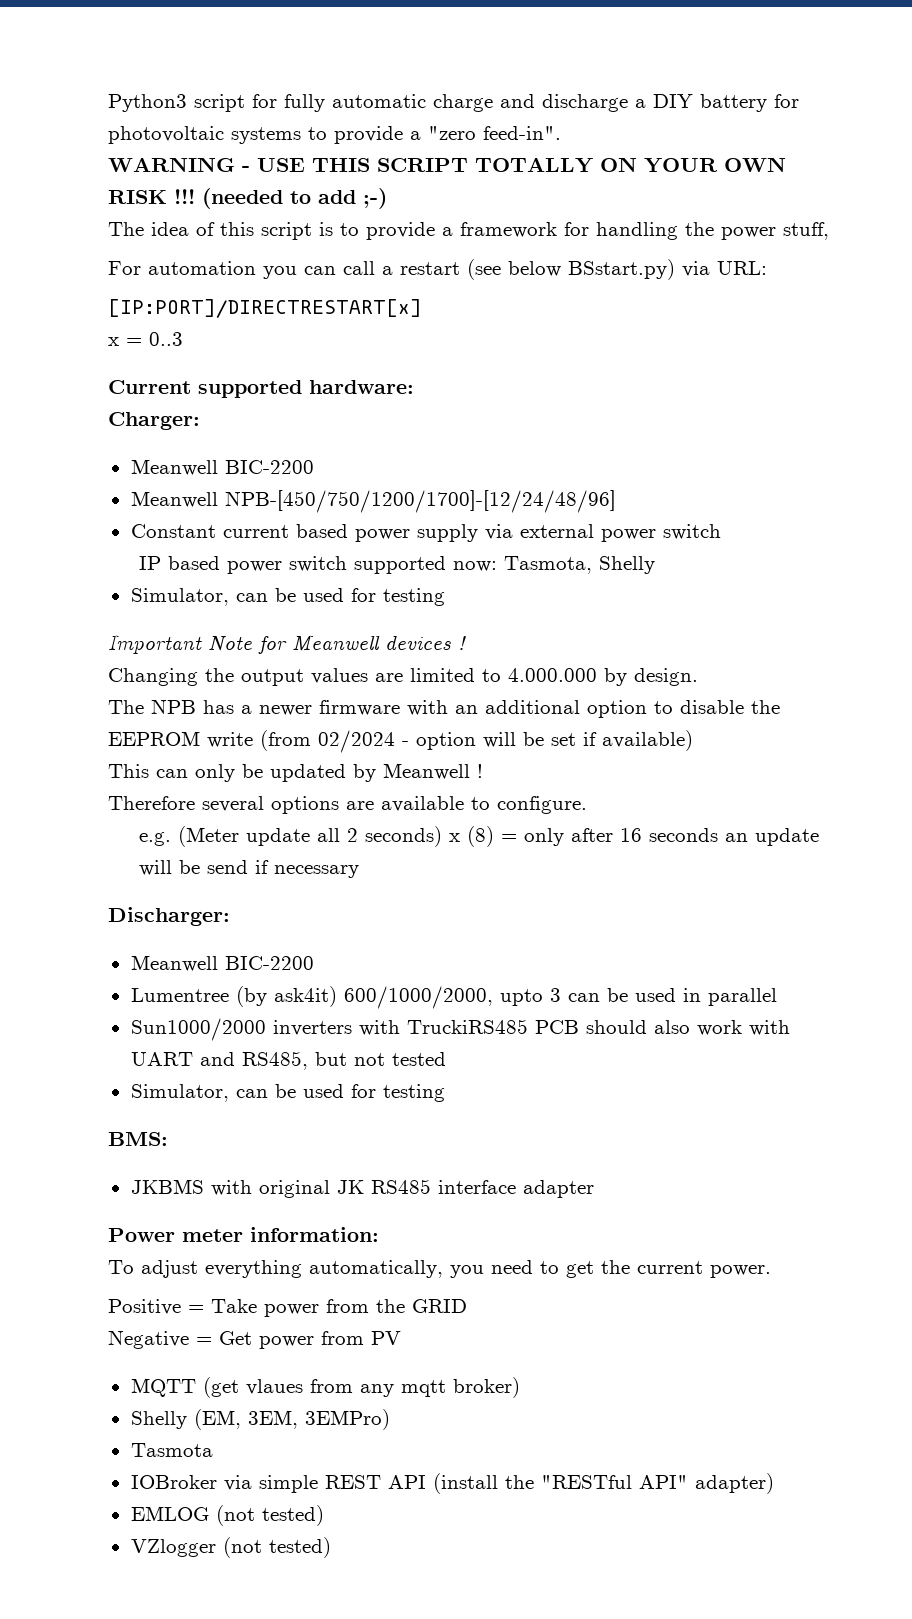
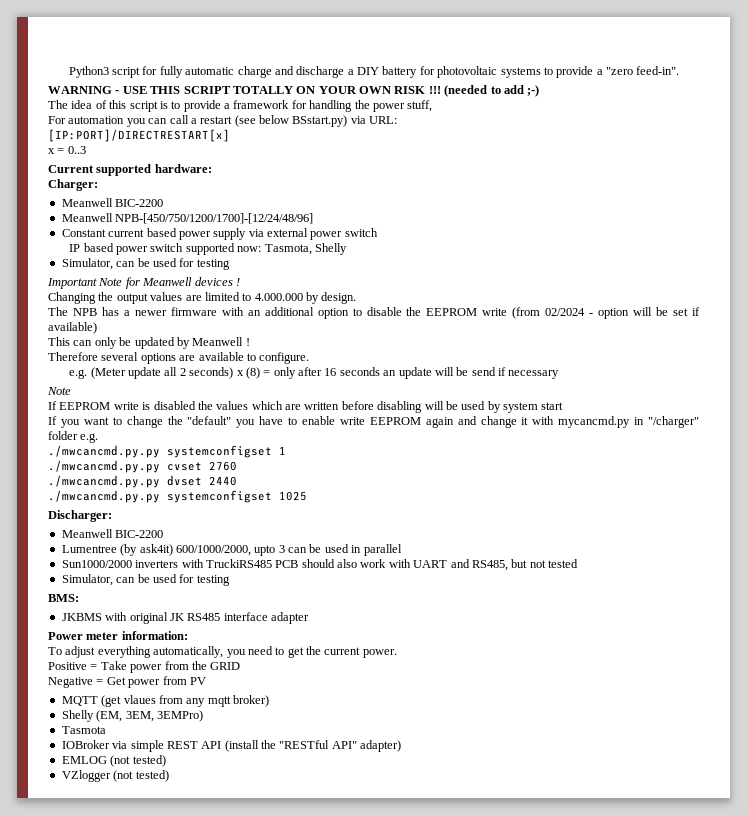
  e.g. (Meter update all 2 seconds) x (8) = only after 16 seconds an update will be send if necessary
+ Note
+ If EEPROM write is disabled the values which are written before disabling will be used by system start
+ If you want to change the "default" you have to enable write EEPROM again and change it with mycancmd.py in "/charger" folder e.g.
+ ./mwcancmd.py.py systemconfigset 1
+ ./mwcancmd.py.py cvset 2760
+ ./mwcancmd.py.py dvset 2440
+ ./mwcancmd.py.py systemconfigset 1025

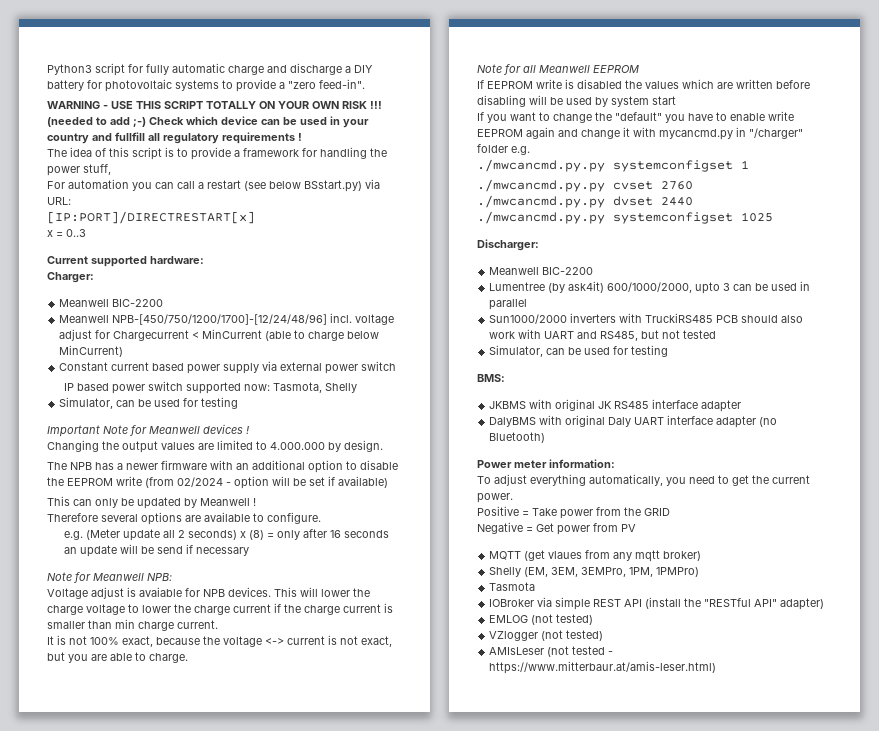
- (needed to add ;-)
+ (needed to add ;-) Check which device can be used in your country and fullfill all regulatory requirements !
- Meanwell NPB-[450/750/1200/1700]-[12/24/48/96]
+ Meanwell NPB-[450/750/1200/1700]-[12/24/48/96] incl. voltage adjust for Chargecurrent < MinCurrent (able to charge below MinCurrent)
  e.g. (Meter update all 2 seconds) x (8) = only after 16 seconds an update will be send if necessary
- Note
+ Note for Meanwell NPB:
+ Voltage adjust is avaiable for NPB devices. This will lower the charge voltage to lower the charge current if the charge current is smaller than min charge current.
+ It is not 100% exact, because the voltage <-> current is not exact, but you are able to charge.
+ Note for all Meanwell EEPROM
+ DalyBMS with original Daly UART interface adapter (no Bluetooth)
- Shelly (EM, 3EM, 3EMPro)
+ Shelly (EM, 3EM, 3EMPro, 1PM, 1PMPro)
+ AMIsLeser (not tested - https://www.mitterbaur.at/amis-leser.html)

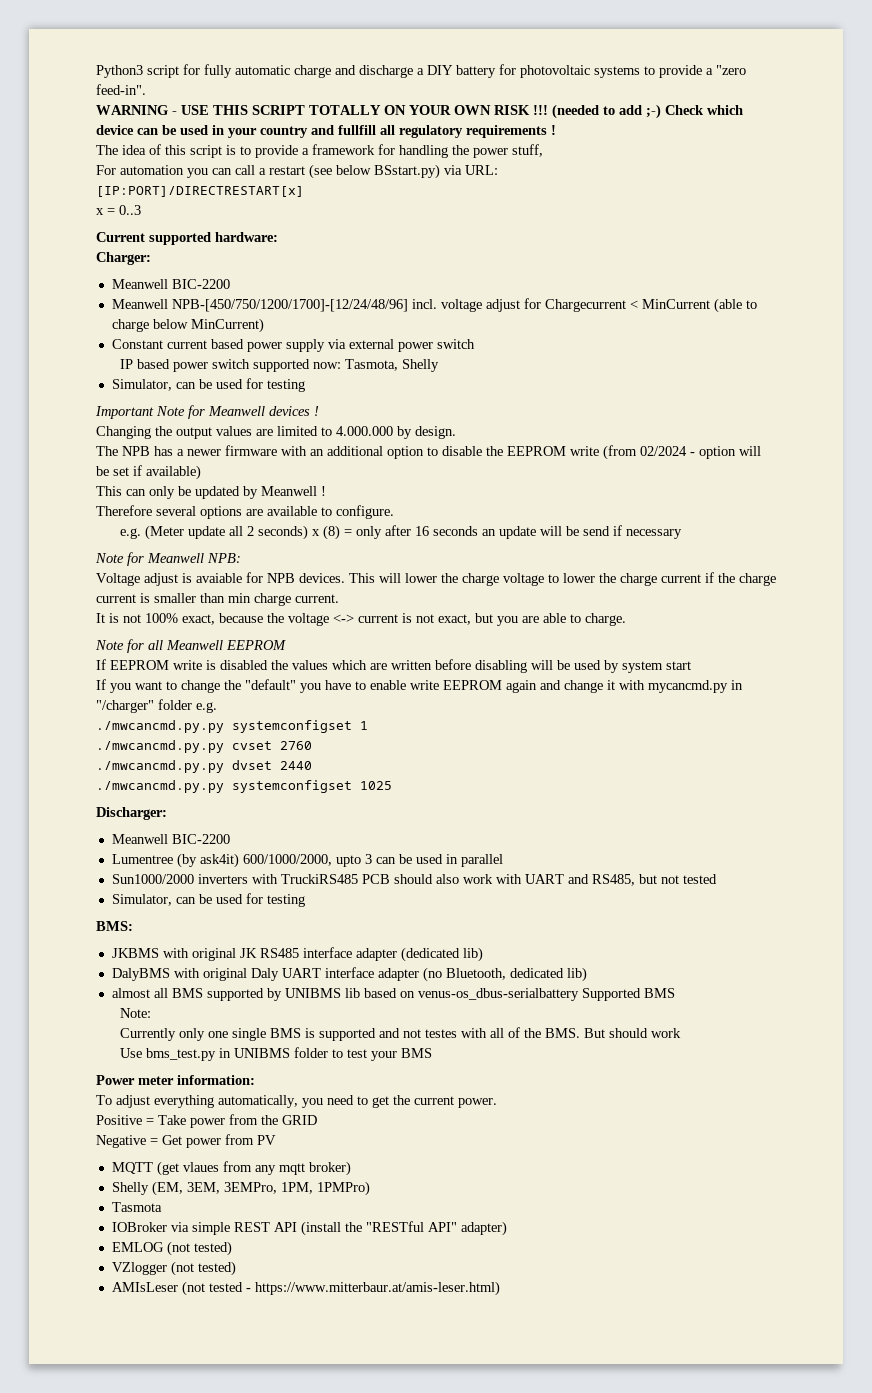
- JKBMS with original JK RS485 interface adapter
+ JKBMS with original JK RS485 interface adapter (dedicated lib)
- DalyBMS with original Daly UART interface adapter (no Bluetooth)
+ DalyBMS with original Daly UART interface adapter (no Bluetooth, dedicated lib)
+ almost all BMS supported by UNIBMS lib based on venus-os_dbus-serialbattery Supported BMS
+ Note:
+ Currently only one single BMS is supported and not testes with all of the BMS. But should work
+ Use bms_test.py in UNIBMS folder to test your BMS

